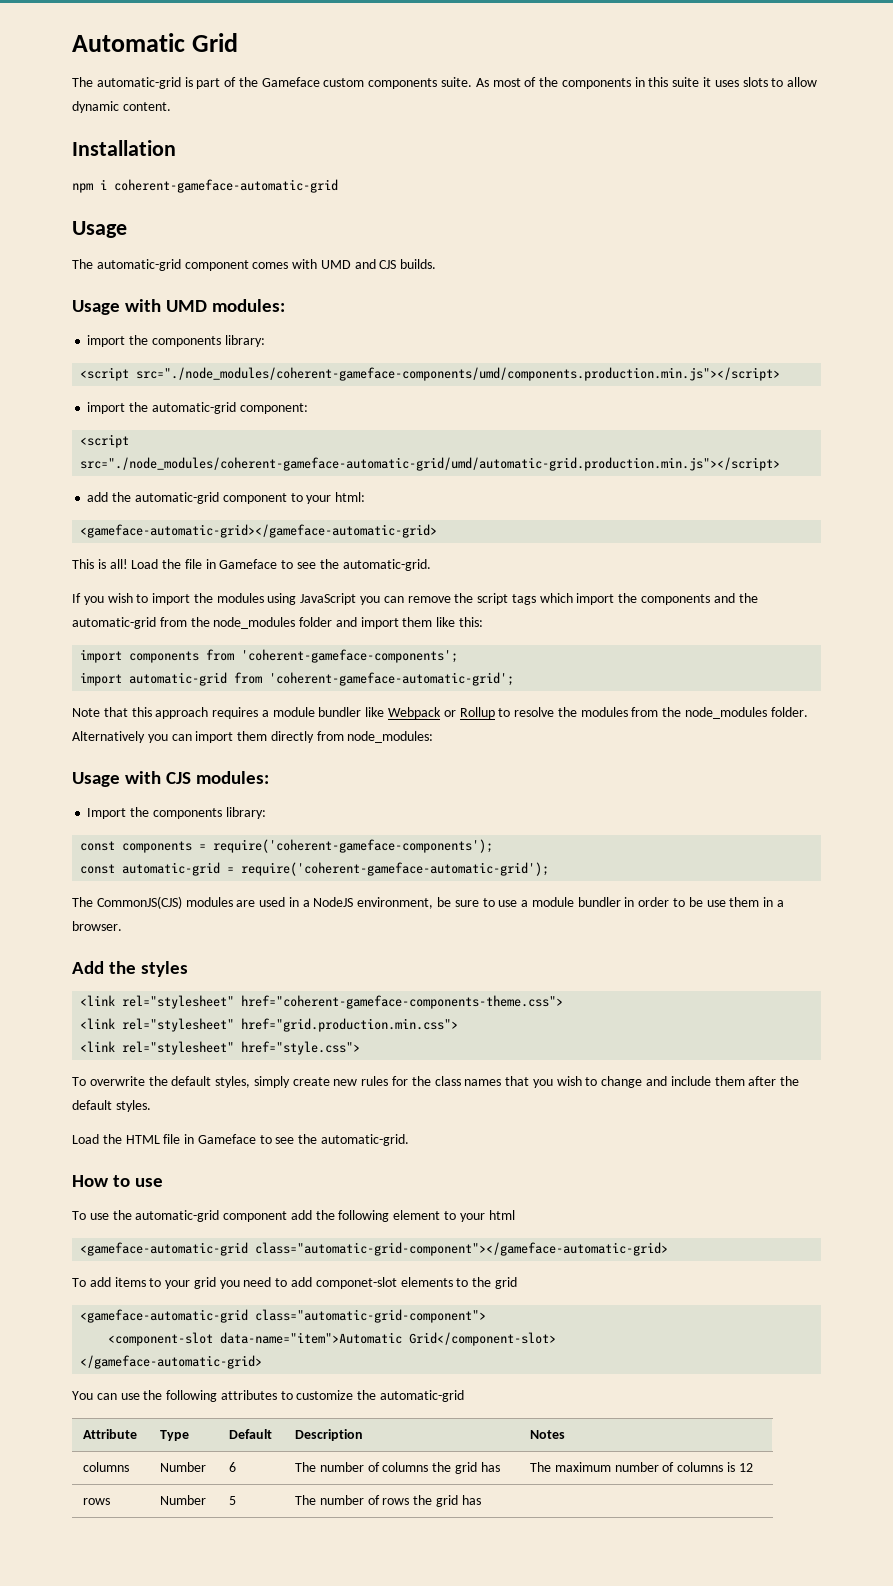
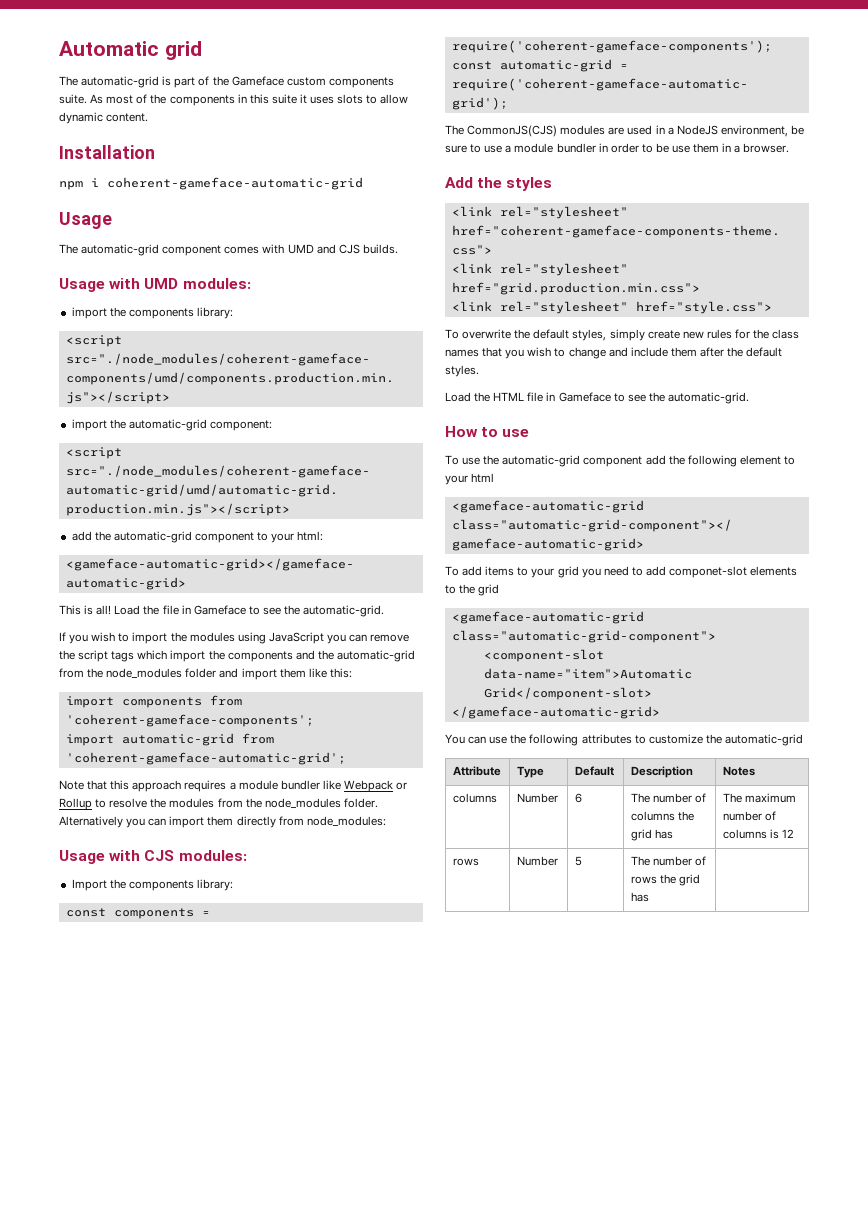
- Automatic Grid
+ Automatic grid

